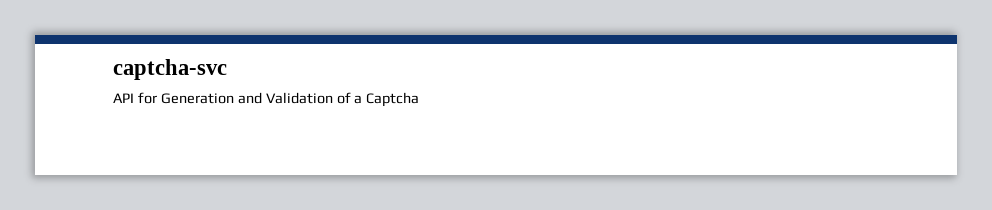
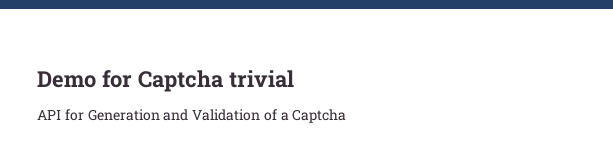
- captcha-svc
+ Demo for Captcha trivial

